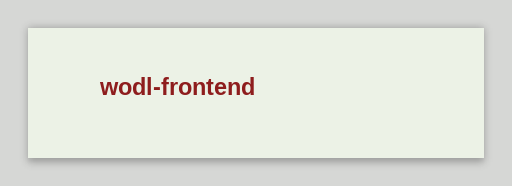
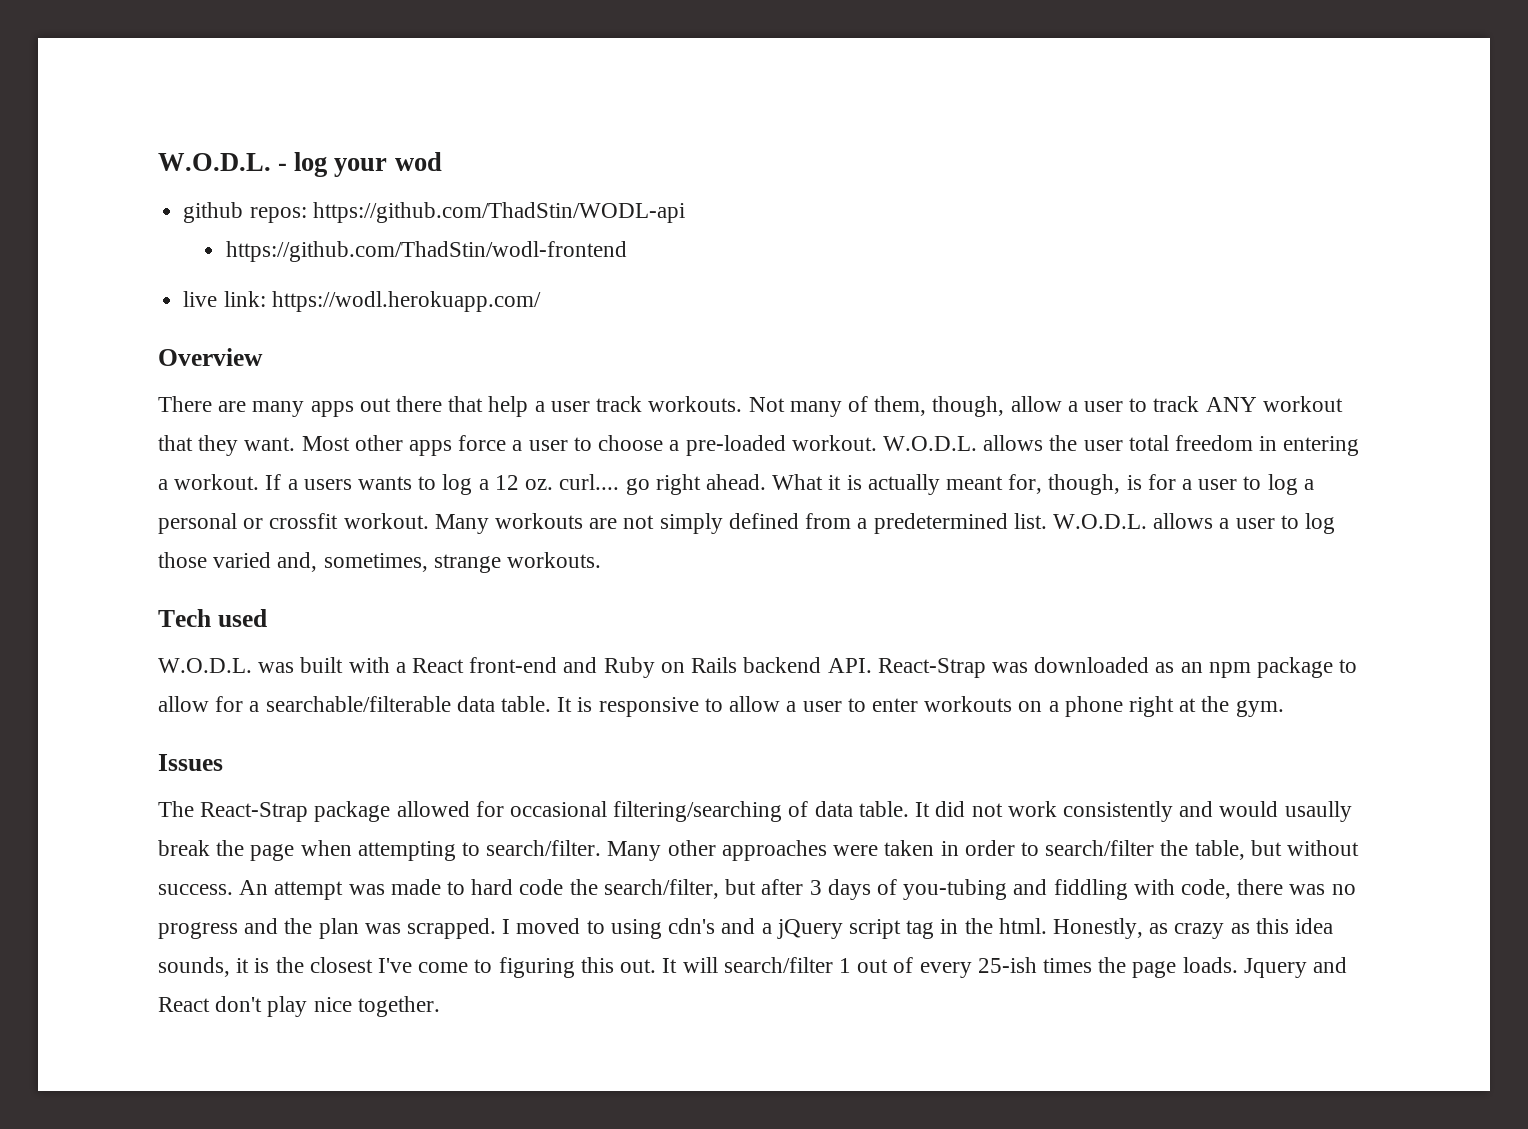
- wodl-frontend
+ W.O.D.L. - log your wod
+ github repos: https://github.com/ThadStin/WODL-api
+ https://github.com/ThadStin/wodl-frontend
+ live link: https://wodl.herokuapp.com/
+ Overview
+ There are many apps out there that help a user track workouts. Not many of them, though, allow a user to track ANY workout that they want. Most other apps force a user to choose a pre-loaded workout. W.O.D.L. allows the user total freedom in entering a workout. If a users wants to log a 12 oz. curl.... go right ahead. What it is actually meant for, though, is for a user to log a personal or crossfit workout. Many workouts are not simply defined from a predetermined list. W.O.D.L. allows a user to log those varied and, sometimes, strange workouts.
+ Tech used
+ W.O.D.L. was built with a React front-end and Ruby on Rails backend API. React-Strap was downloaded as an npm package to allow for a searchable/filterable data table. It is responsive to allow a user to enter workouts on a phone right at the gym.
+ Issues
+ The React-Strap package allowed for occasional filtering/searching of data table. It did not work consistently and would usaully break the page when attempting to search/filter. Many other approaches were taken in order to search/filter the table, but without success. An attempt was made to hard code the search/filter, but after 3 days of you-tubing and fiddling with code, there was no progress and the plan was scrapped. I moved to using cdn's and a jQuery script tag in the html. Honestly, as crazy as this idea sounds, it is the closest I've come to figuring this out. It will search/filter 1 out of every 25-ish times the page loads. Jquery and React don't play nice together.

